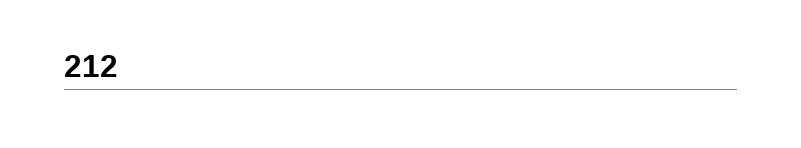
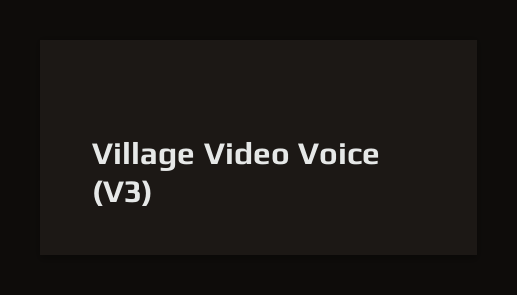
- 212
+ Village Video Voice (V3)

